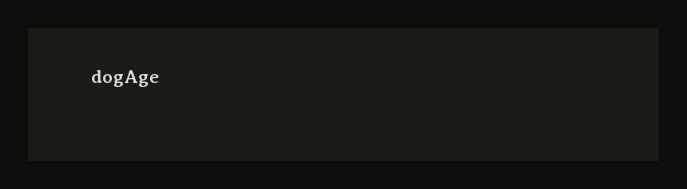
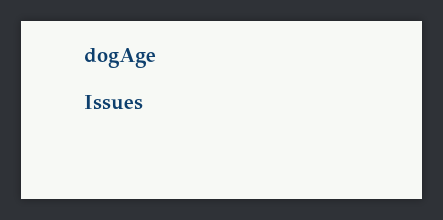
+ Issues

